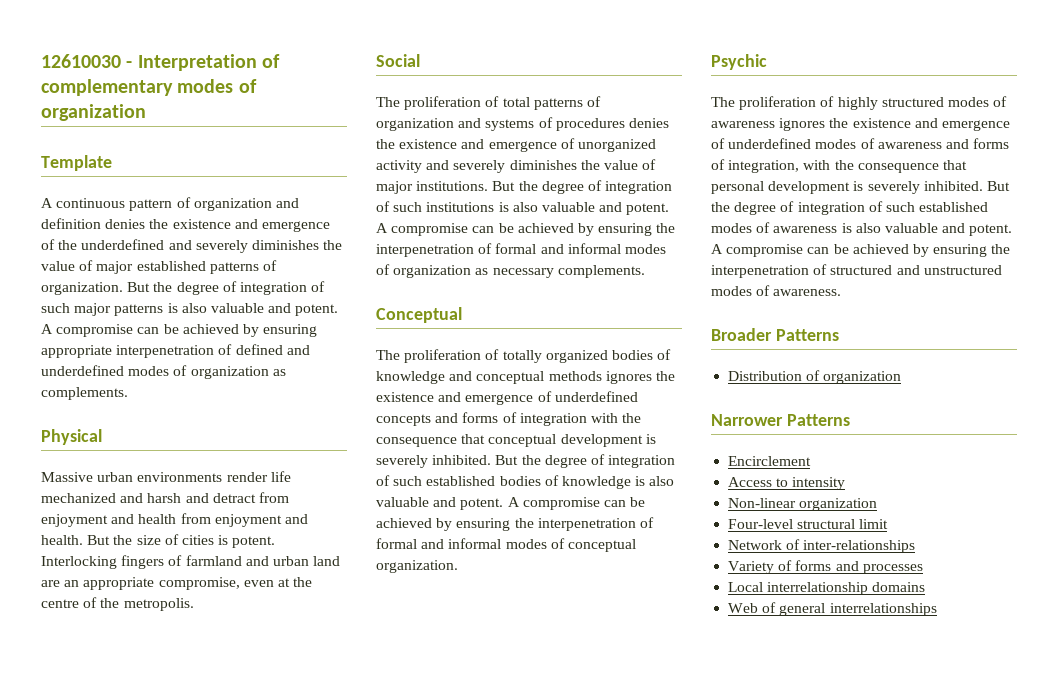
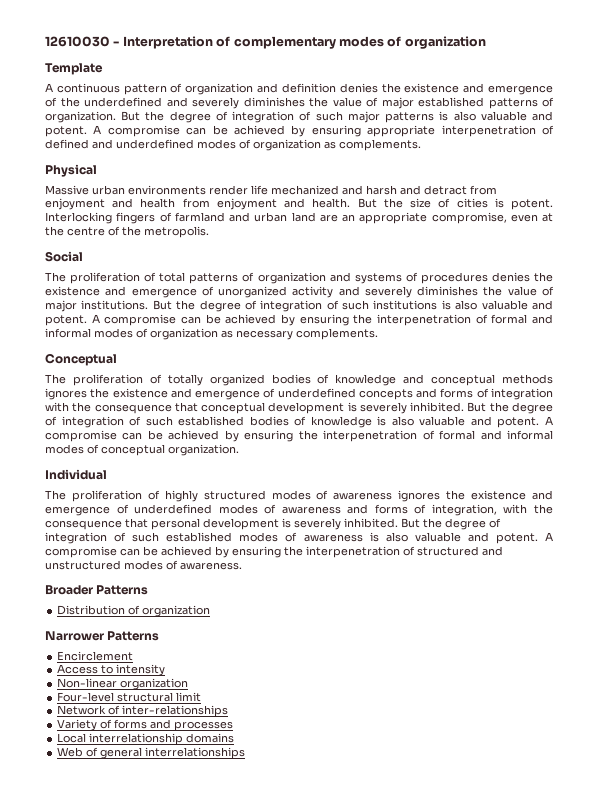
- Psychic
+ Individual

